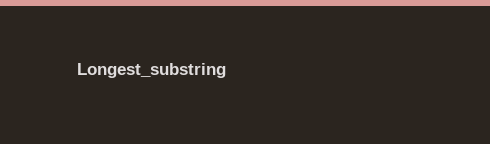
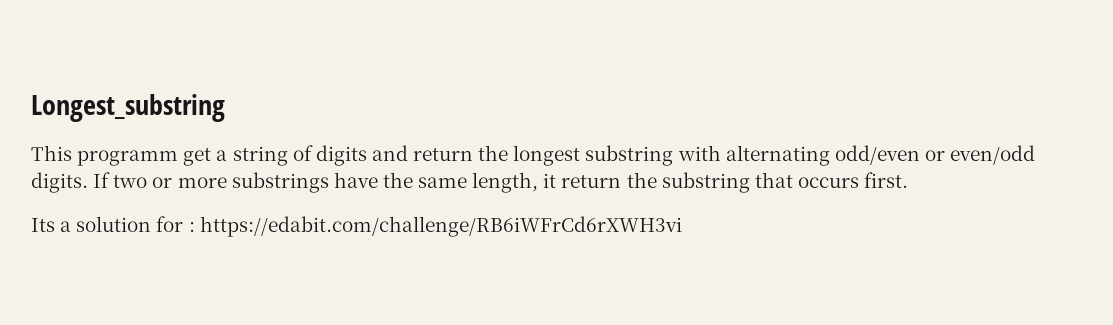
+ This programm get a string of digits and return the longest substring with alternating odd/even or even/odd digits. If two or more substrings have the same length, it return the substring that occurs first.
+ Its a solution for : https://edabit.com/challenge/RB6iWFrCd6rXWH3vi

